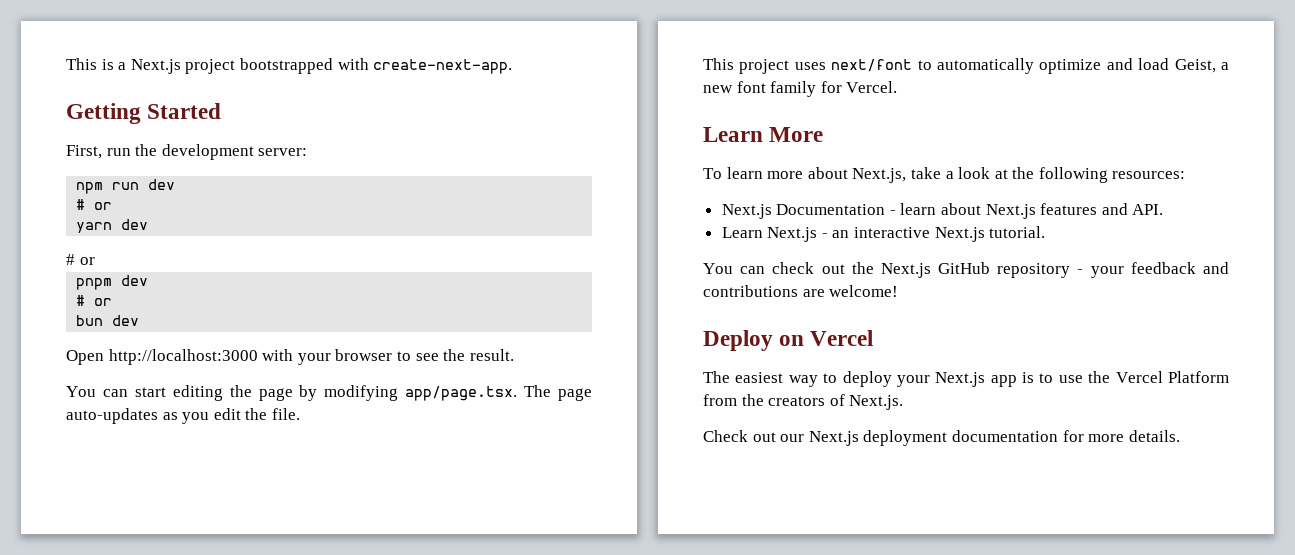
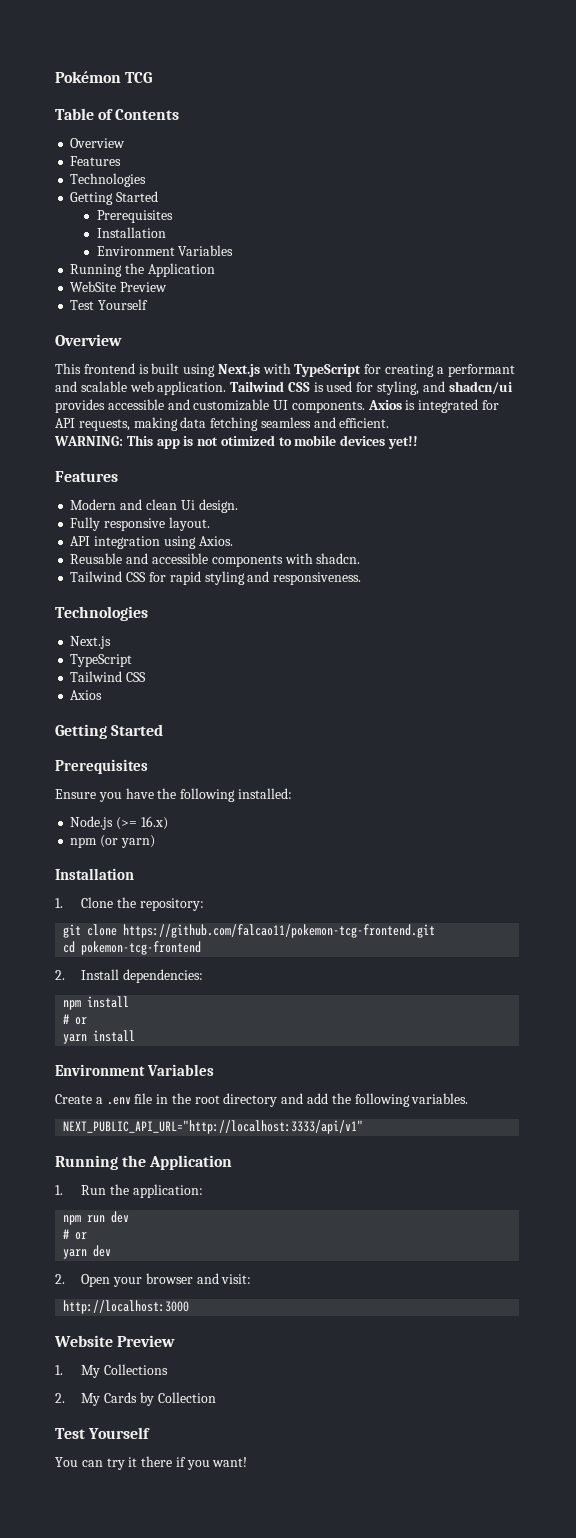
- This is a Next.js project bootstrapped with create-next-app.
+ Pokémon TCG
+ Table of Contents
+ Overview
+ Features
+ Technologies
  Getting Started
- First, run the development server:
+ Prerequisites
+ Installation
+ Environment Variables
+ Running the Application
+ WebSite Preview
+ Test Yourself
+ Overview
+ This frontend is built using Next.js with TypeScript for creating a performant and scalable web application. Tailwind CSS is used for styling, and shadcn/ui provides accessible and customizable UI components. Axios is integrated for API requests, making data fetching seamless and efficient.
+ WARNING: This app is not otimized to mobile devices yet!!
+ Features
+ Modern and clean Ui design.
+ Fully responsive layout.
+ API integration using Axios.
+ Reusable and accessible components with shadcn.
+ Tailwind CSS for rapid styling and responsiveness.
+ Technologies
+ Next.js
+ TypeScript
+ Tailwind CSS
+ Axios
+ Getting Started
+ Prerequisites
+ Ensure you have the following installed:
+ Node.js (>= 16.x)
+ npm (or yarn)
+ Installation
+ 1. Clone the repository:
+ git clone https://github.com/falcao11/pokemon-tcg-frontend.git
+ cd pokemon-tcg-frontend
+ 2. Install dependencies:
+ npm install
+ # or
+ yarn install
+ Environment Variables
+ Create a .env file in the root directory and add the following variables.
+ NEXT_PUBLIC_API_URL="http://localhost:3333/api/v1"
+ Running the Application
+ 1. Run the application:
  yarn dev
- # or
- pnpm dev
- # or
- bun dev
- Open http://localhost:3000 with your browser to see the result.
- You can start editing the page by modifying app/page.tsx. The page auto-updates as you edit the file.
- This project uses next/font to automatically optimize and load Geist, a new font family for Vercel.
- Learn More
- To learn more about Next.js, take a look at the following resources:
- Next.js Documentation - learn about Next.js features and API.
- Learn Next.js - an interactive Next.js tutorial.
- You can check out the Next.js GitHub repository - your feedback and contributions are welcome!
- Deploy on Vercel
- The easiest way to deploy your Next.js app is to use the Vercel Platform from the creators of Next.js.
- Check out our Next.js deployment documentation for more details.
+ 2. Open your browser and visit:
+ http://localhost:3000
+ Website Preview
+ 1. My Collections
+ 2. My Cards by Collection
+ Test Yourself
+ You can try it there if you want!

